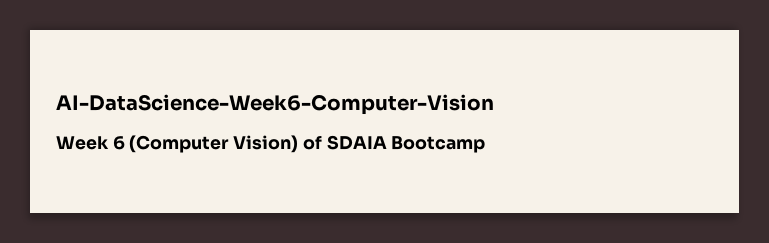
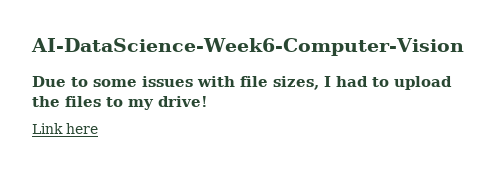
- Week 6 (Computer Vision) of SDAIA Bootcamp
+ Due to some issues with file sizes, I had to upload the files to my drive!
+ Link here

